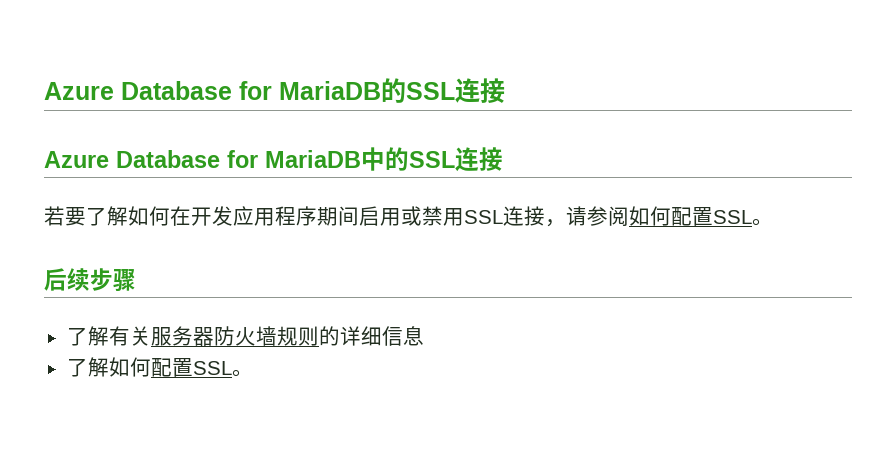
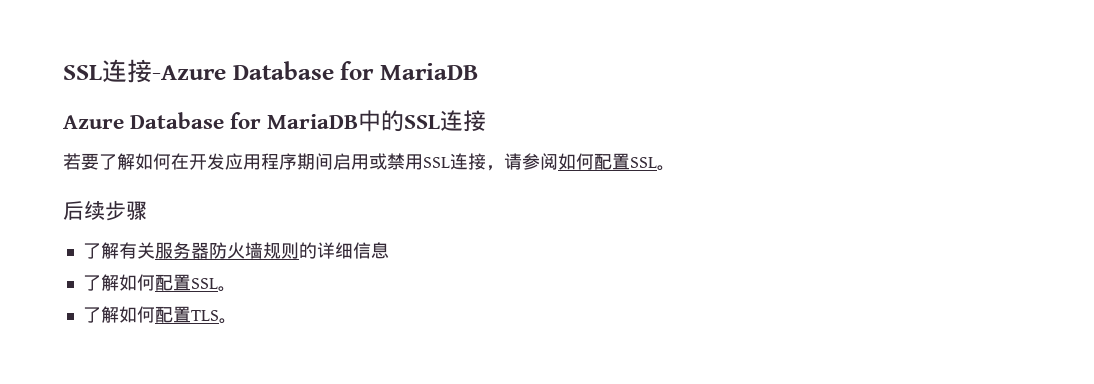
- Azure Database for MariaDB的SSL连接
+ SSL连接-Azure Database for MariaDB
+ 了解如何配置TLS。

